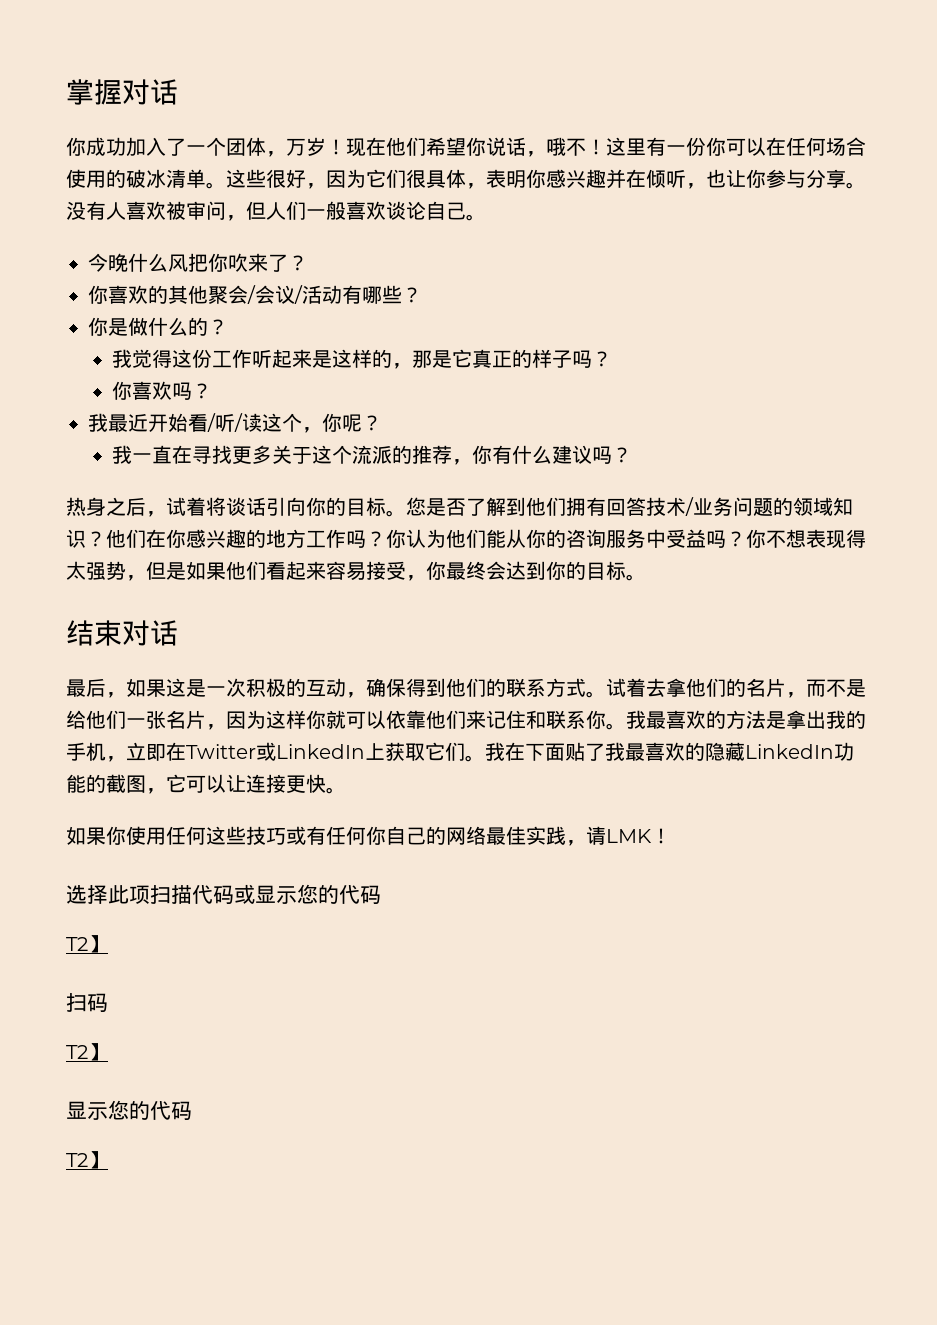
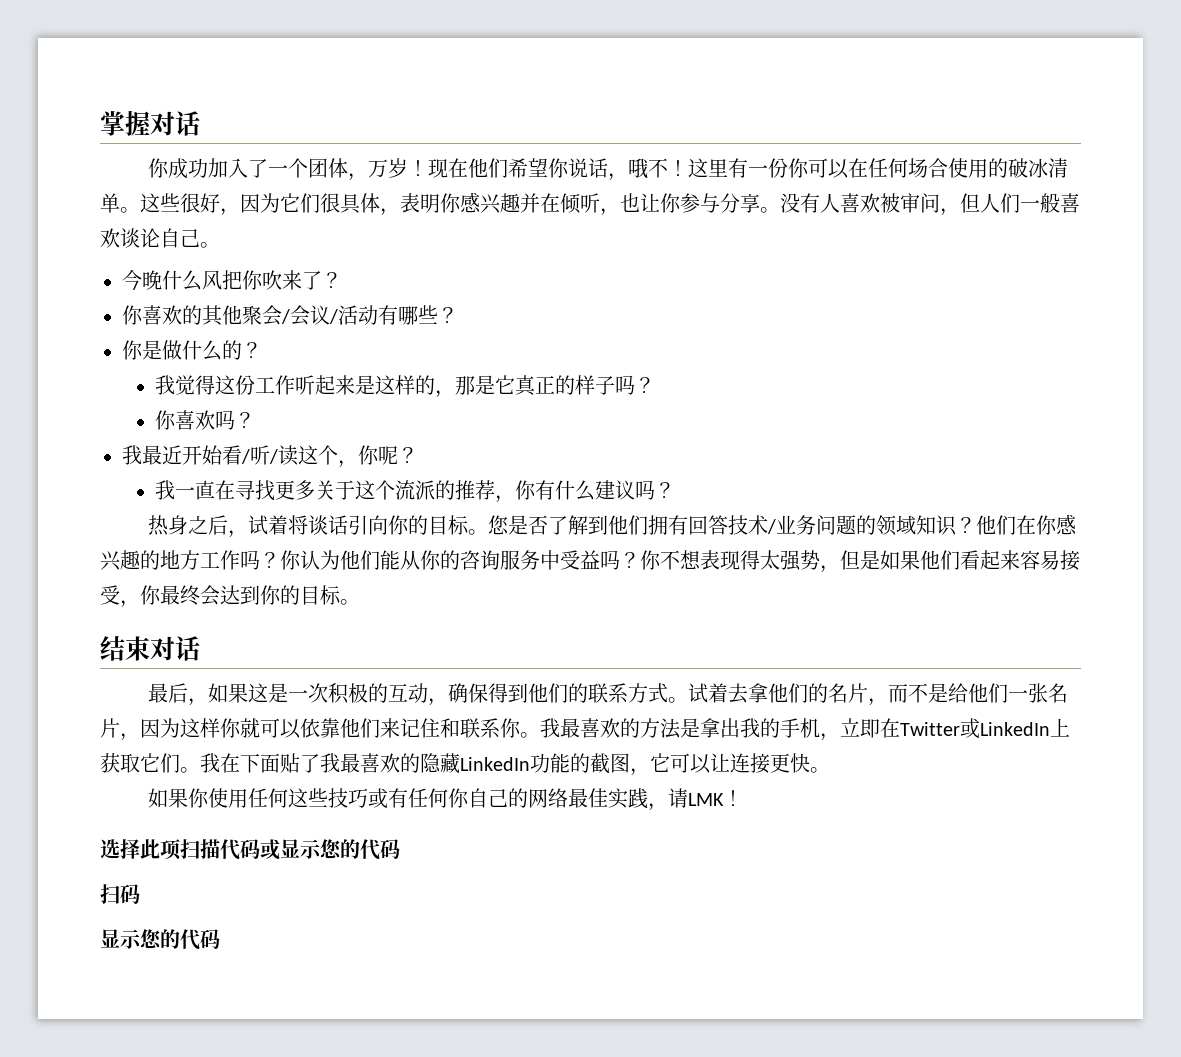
  选择此项扫描代码或显示您的代码
- T2】
  扫码
- T2】
  显示您的代码
- T2】

